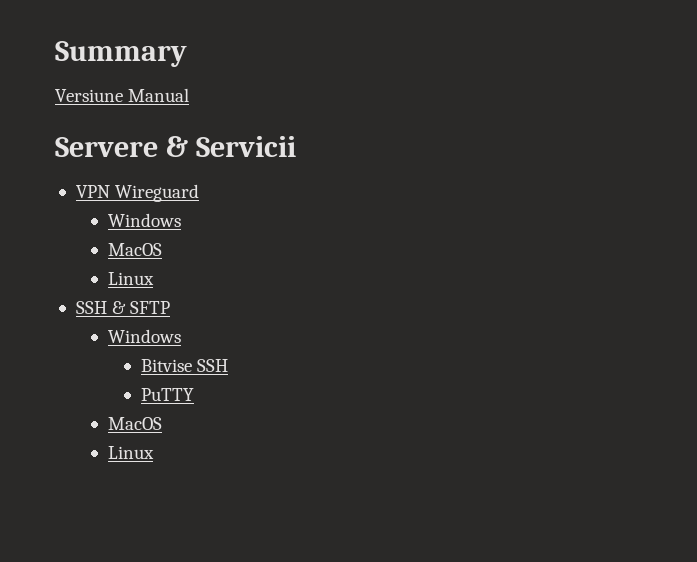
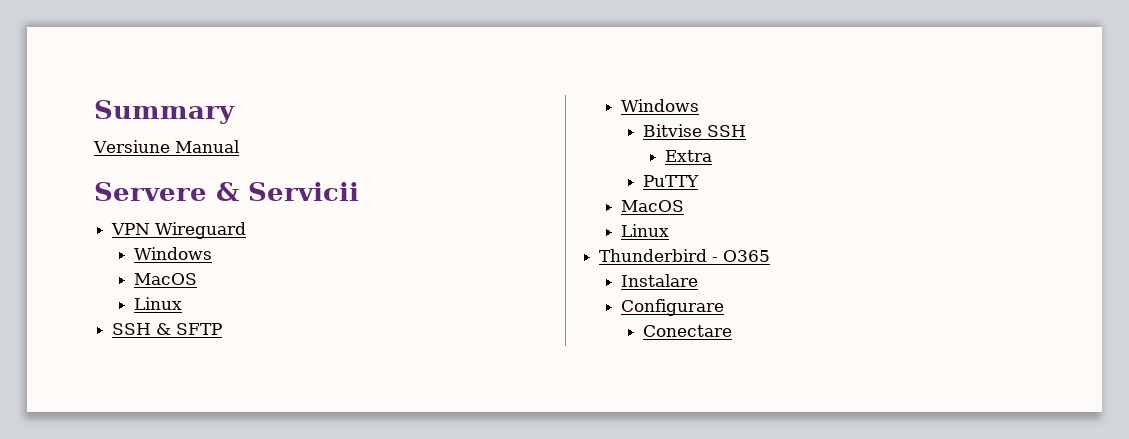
+ Extra
+ Thunderbird - O365
+ Instalare
+ Configurare
+ Conectare

